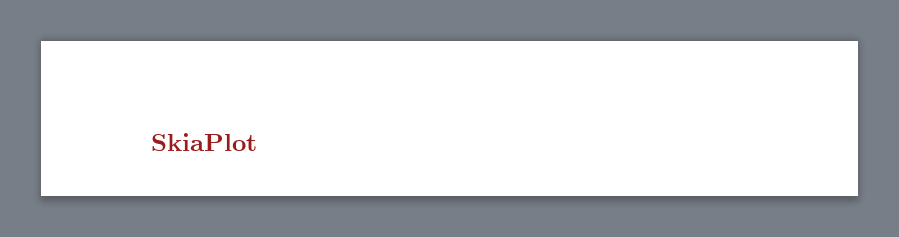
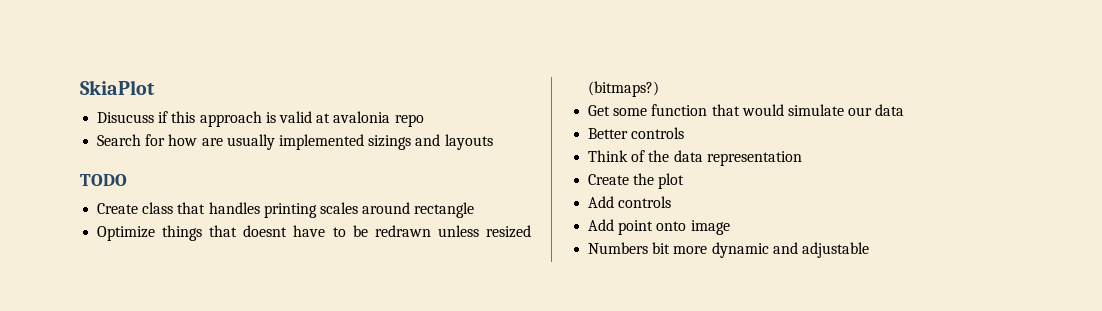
+ Disucuss if this approach is valid at avalonia repo
+ Search for how are usually implemented sizings and layouts
+ TODO
+ Create class that handles printing scales around rectangle
+ Optimize things that doesnt have to be redrawn unless resized (bitmaps?)
+ Get some function that would simulate our data
+ Better controls
+ Think of the data representation
+ Create the plot
+ Add controls
+ Add point onto image
+ Numbers bit more dynamic and adjustable

